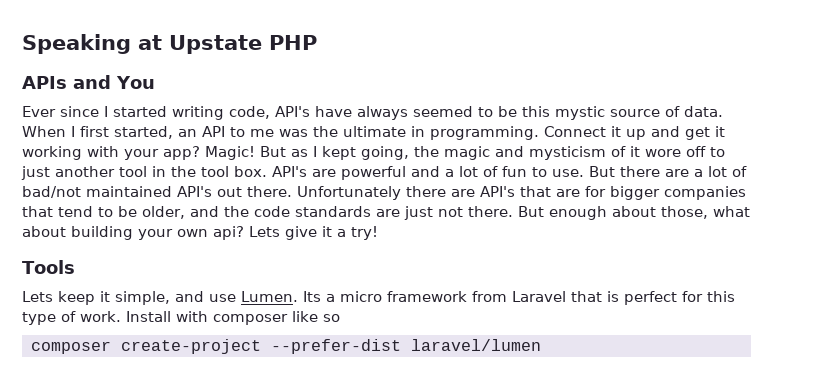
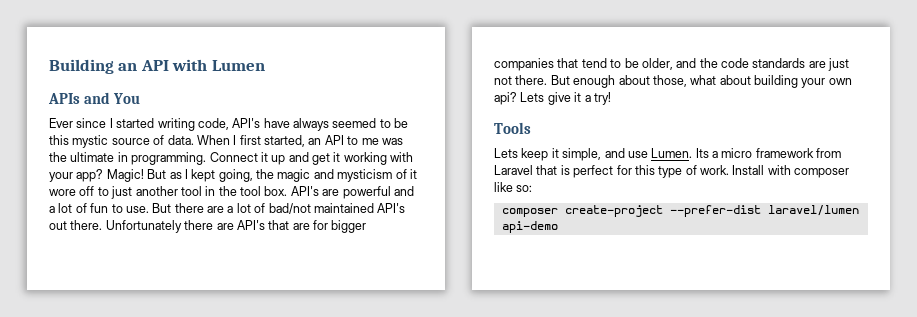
- Speaking at Upstate PHP
+ Building an API with Lumen
- Install with composer like so
+ Install with composer like so:
- composer create-project --prefer-dist laravel/lumen
+ composer create-project --prefer-dist laravel/lumen api-demo

